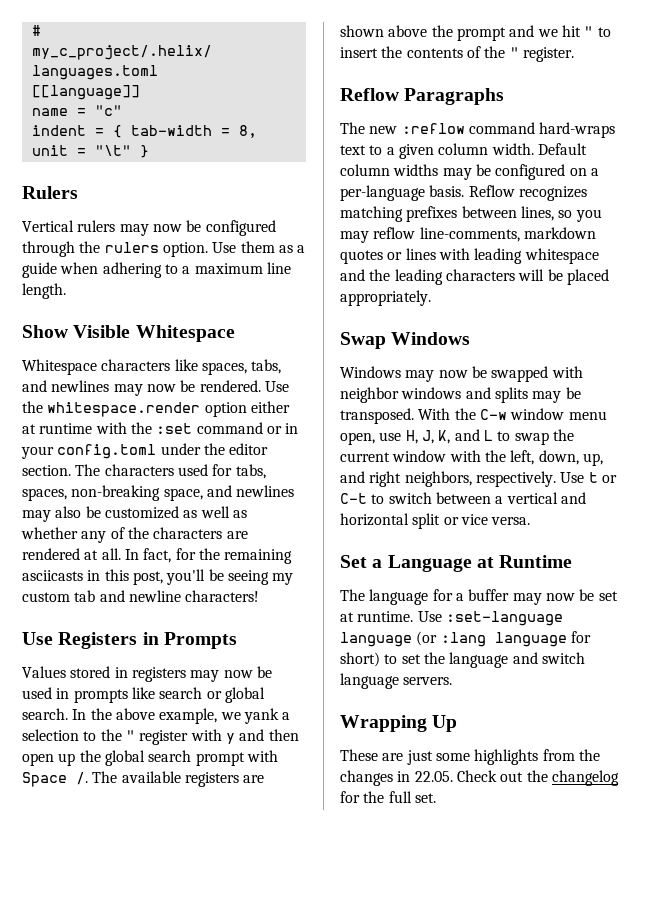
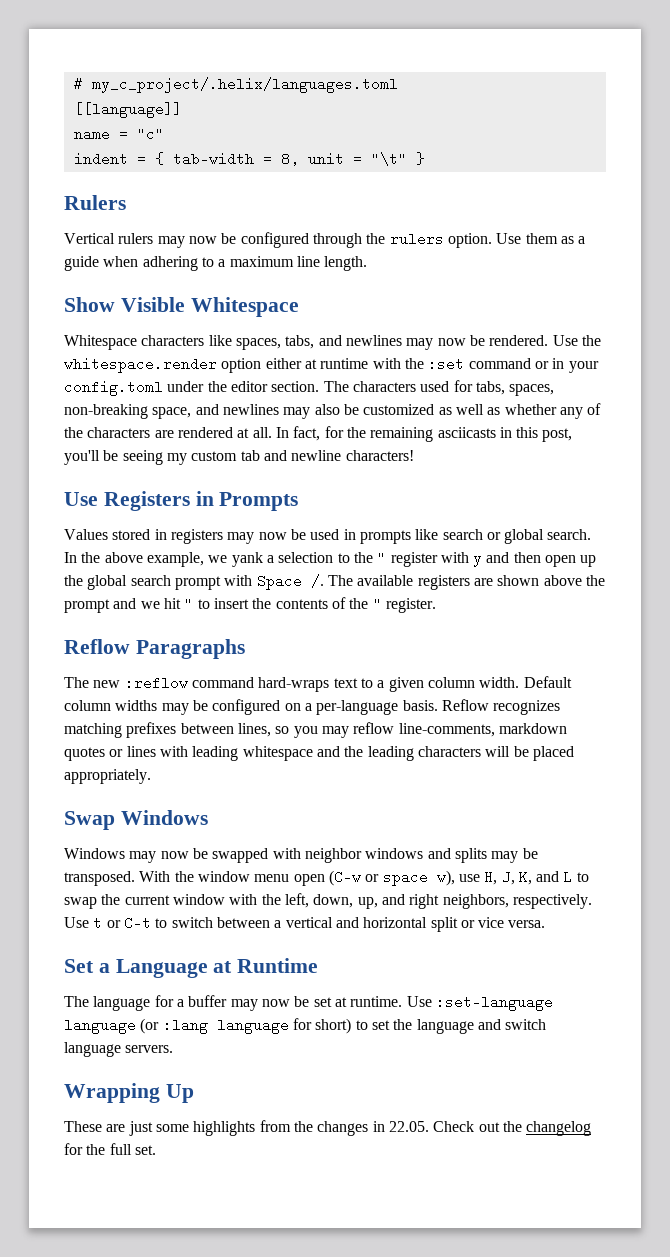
- With the C-w window menu open, use H, J, K, and L to swap the current window with the left, down, up, and right neighbors, respectively.
+ With the window menu open (C-w or space w), use H, J, K, and L to swap the current window with the left, down, up, and right neighbors, respectively.

